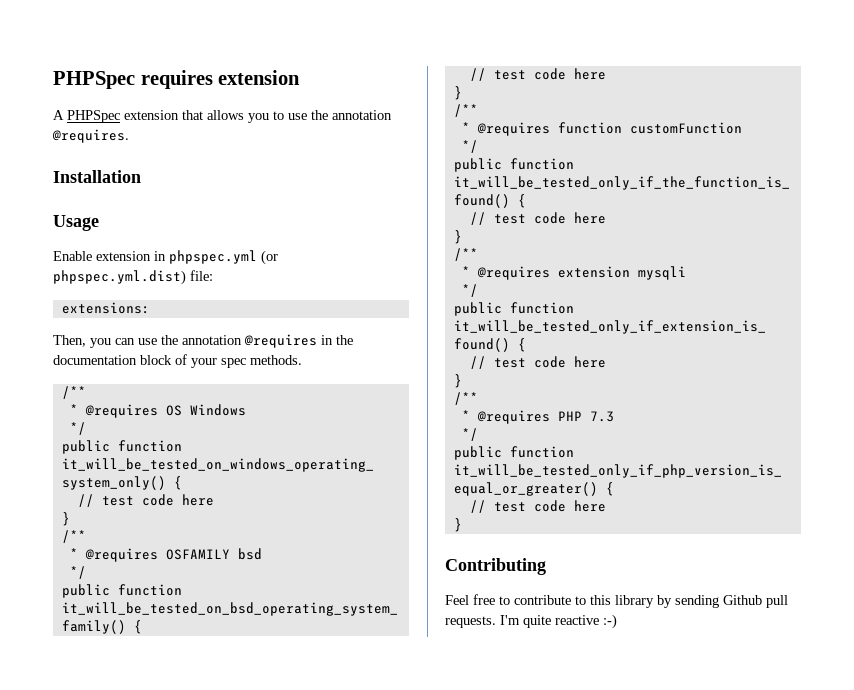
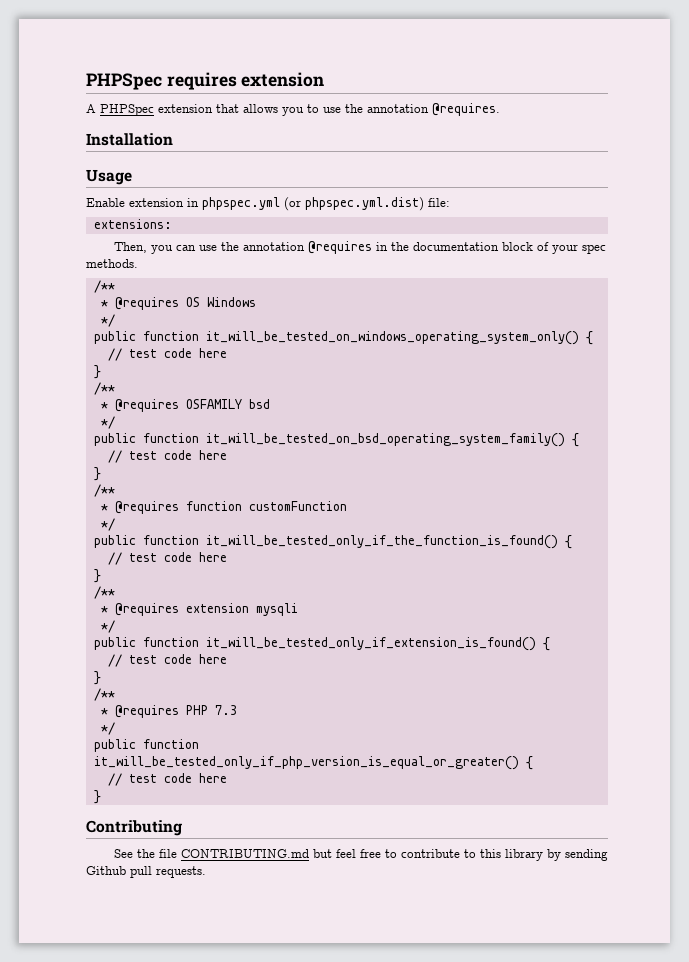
- Feel free to contribute to this library by sending Github pull requests. I'm quite reactive :-)
+ See the file CONTRIBUTING.md but feel free to contribute to this library by sending Github pull requests.

